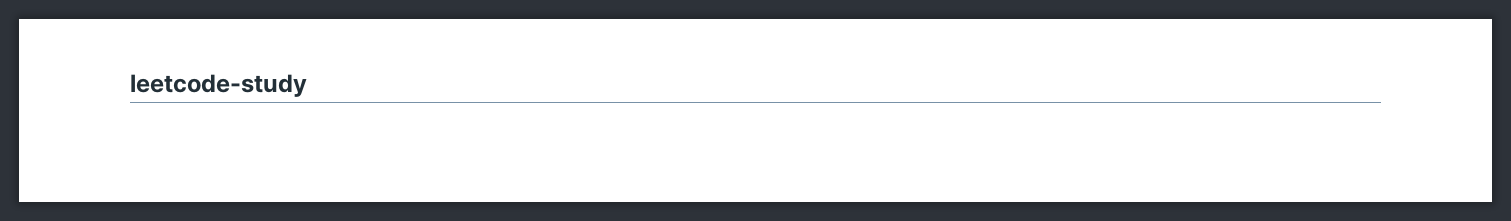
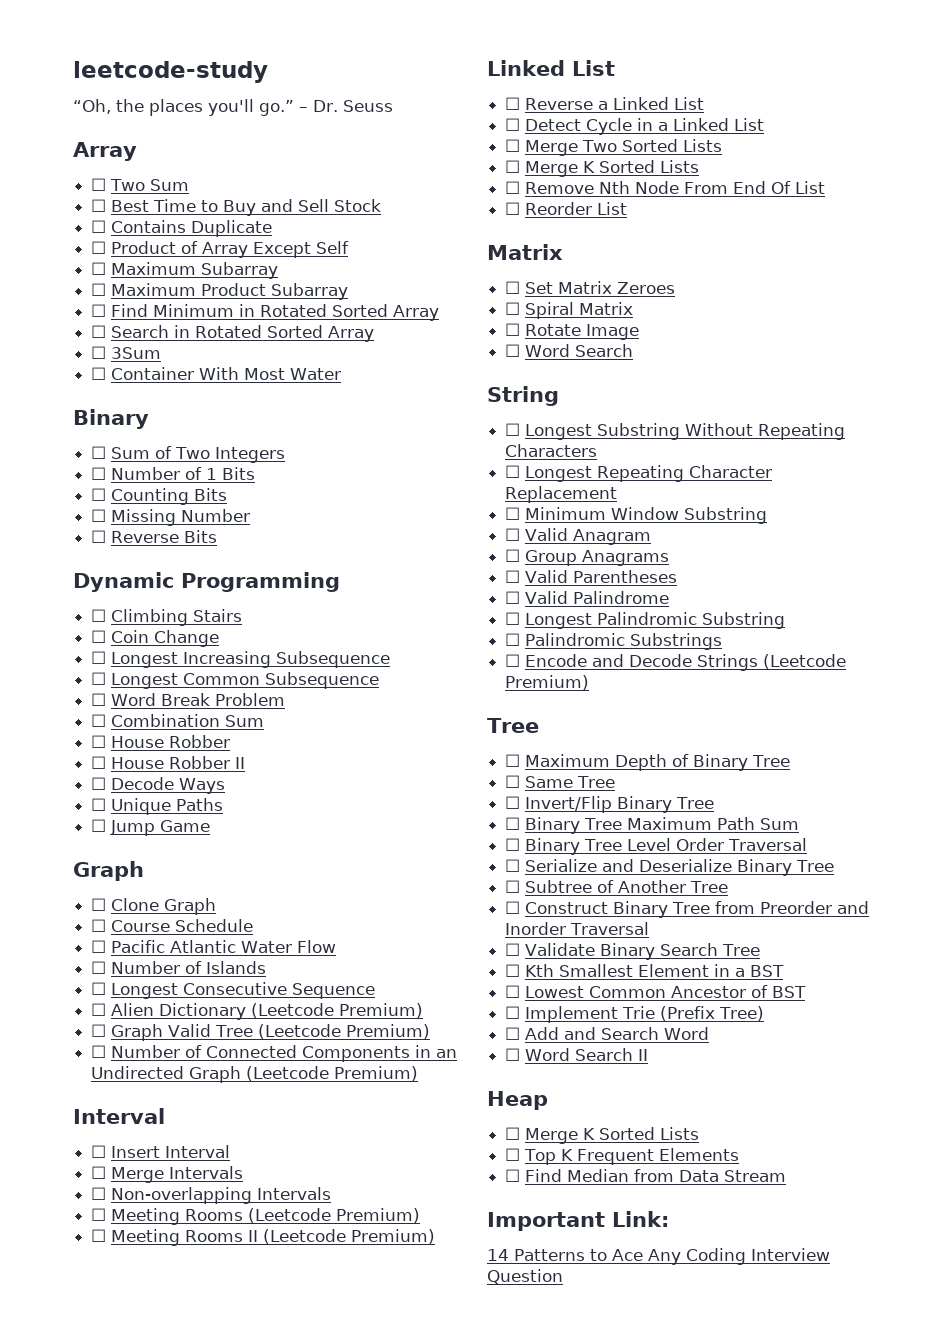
+ “Oh, the places you'll go.” – Dr. Seuss
+ Array
+ ☐ Two Sum
+ ☐ Best Time to Buy and Sell Stock
+ ☐ Contains Duplicate
+ ☐ Product of Array Except Self
+ ☐ Maximum Subarray
+ ☐ Maximum Product Subarray
+ ☐ Find Minimum in Rotated Sorted Array
+ ☐ Search in Rotated Sorted Array
+ ☐ 3Sum
+ ☐ Container With Most Water
+ Binary
+ ☐ Sum of Two Integers
+ ☐ Number of 1 Bits
+ ☐ Counting Bits
+ ☐ Missing Number
+ ☐ Reverse Bits
+ Dynamic Programming
+ ☐ Climbing Stairs
+ ☐ Coin Change
+ ☐ Longest Increasing Subsequence
+ ☐ Longest Common Subsequence
+ ☐ Word Break Problem
+ ☐ Combination Sum
+ ☐ House Robber
+ ☐ House Robber II
+ ☐ Decode Ways
+ ☐ Unique Paths
+ ☐ Jump Game
+ Graph
+ ☐ Clone Graph
+ ☐ Course Schedule
+ ☐ Pacific Atlantic Water Flow
+ ☐ Number of Islands
+ ☐ Longest Consecutive Sequence
+ ☐ Alien Dictionary (Leetcode Premium)
+ ☐ Graph Valid Tree (Leetcode Premium)
+ ☐ Number of Connected Components in an Undirected Graph (Leetcode Premium)
+ Interval
+ ☐ Insert Interval
+ ☐ Merge Intervals
+ ☐ Non-overlapping Intervals
+ ☐ Meeting Rooms (Leetcode Premium)
+ ☐ Meeting Rooms II (Leetcode Premium)
+ Linked List
+ ☐ Reverse a Linked List
+ ☐ Detect Cycle in a Linked List
+ ☐ Merge Two Sorted Lists
+ ☐ Merge K Sorted Lists
+ ☐ Remove Nth Node From End Of List
+ ☐ Reorder List
+ Matrix
+ ☐ Set Matrix Zeroes
+ ☐ Spiral Matrix
+ ☐ Rotate Image
+ ☐ Word Search
+ String
+ ☐ Longest Substring Without Repeating Characters
+ ☐ Longest Repeating Character Replacement
+ ☐ Minimum Window Substring
+ ☐ Valid Anagram
+ ☐ Group Anagrams
+ ☐ Valid Parentheses
+ ☐ Valid Palindrome
+ ☐ Longest Palindromic Substring
+ ☐ Palindromic Substrings
+ ☐ Encode and Decode Strings (Leetcode Premium)
+ Tree
+ ☐ Maximum Depth of Binary Tree
+ ☐ Same Tree
+ ☐ Invert/Flip Binary Tree
+ ☐ Binary Tree Maximum Path Sum
+ ☐ Binary Tree Level Order Traversal
+ ☐ Serialize and Deserialize Binary Tree
+ ☐ Subtree of Another Tree
+ ☐ Construct Binary Tree from Preorder and Inorder Traversal
+ ☐ Validate Binary Search Tree
+ ☐ Kth Smallest Element in a BST
+ ☐ Lowest Common Ancestor of BST
+ ☐ Implement Trie (Prefix Tree)
+ ☐ Add and Search Word
+ ☐ Word Search II
+ Heap
+ ☐ Merge K Sorted Lists
+ ☐ Top K Frequent Elements
+ ☐ Find Median from Data Stream
+ Important Link:
+ 14 Patterns to Ace Any Coding Interview Question

